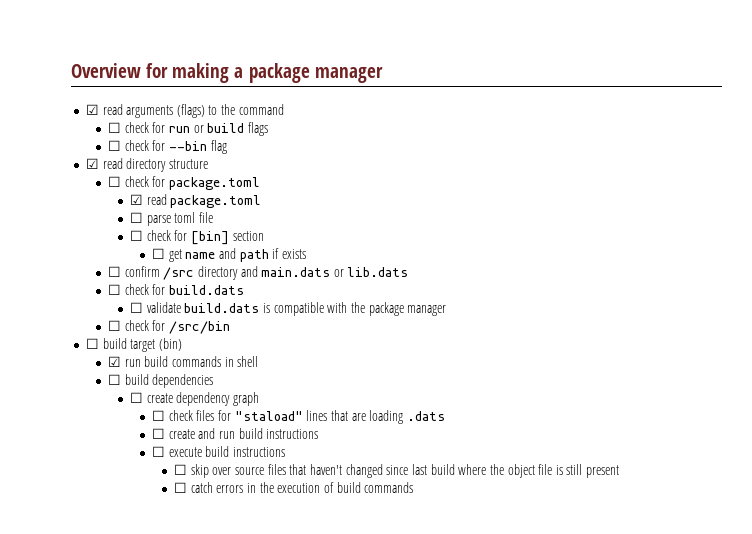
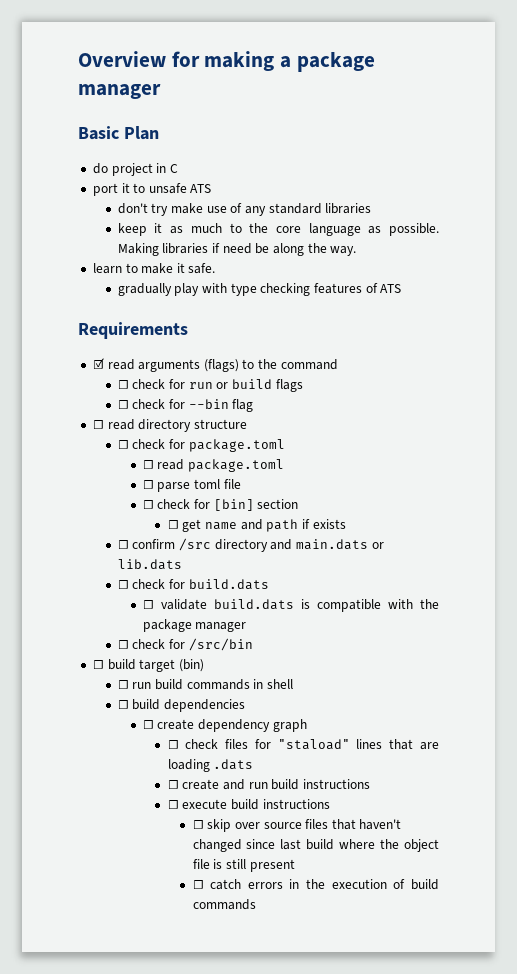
+ Basic Plan
+ do project in C
+ port it to unsafe ATS
+ don't try make use of any standard libraries
+ keep it as much to the core language as possible. Making libraries if need be along the way.
+ learn to make it safe.
+ gradually play with type checking features of ATS
+ Requirements
- ☑ read directory structure
+ ☐ read directory structure
- ☑ read package.toml
+ ☐ read package.toml
- ☑ run build commands in shell
+ ☐ run build commands in shell

